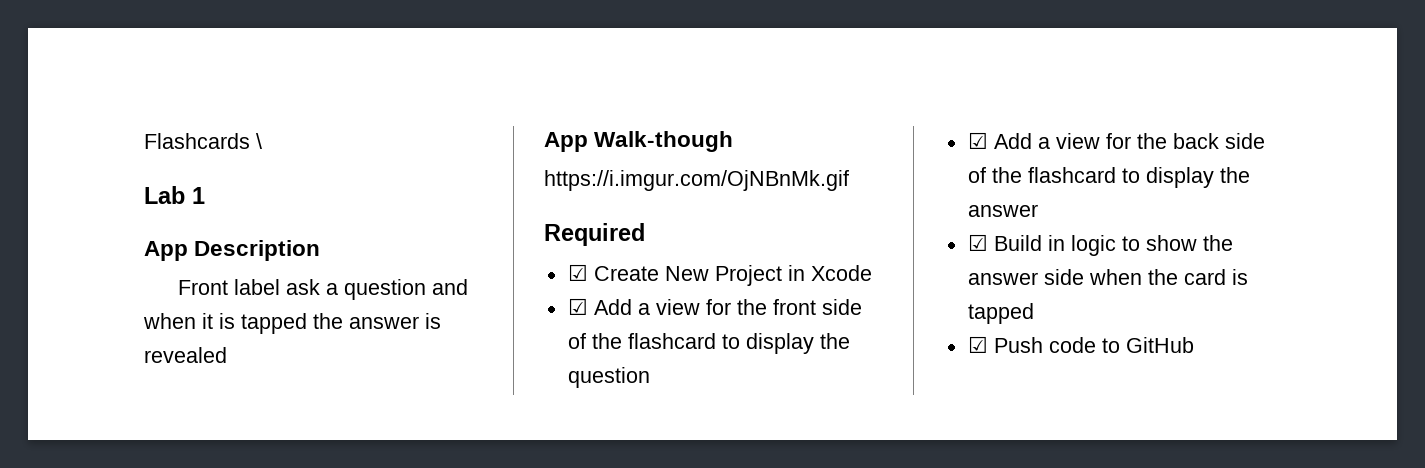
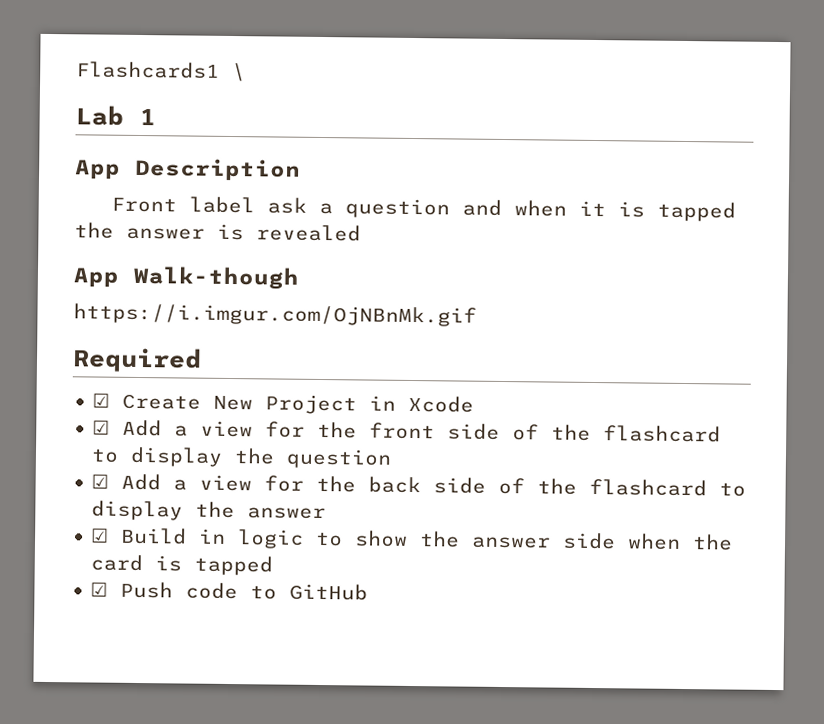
- Flashcards \
+ Flashcards1 \

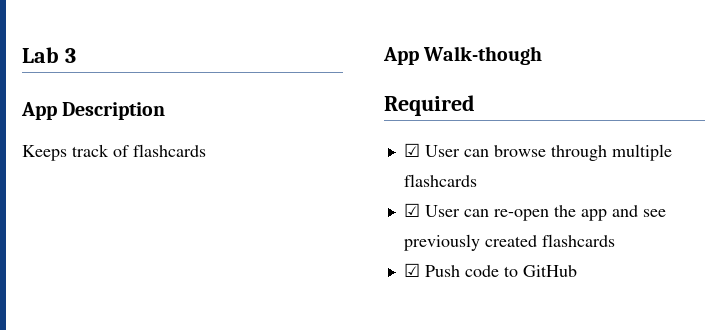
- Flashcards1 \
- Lab 1
+ Lab 3
  App Description
- Front label ask a question and when it is tapped the answer is revealed
+ Keeps track of flashcards
- https://i.imgur.com/OjNBnMk.gif
- ☑ Create New Project in Xcode
- ☑ Add a view for the front side of the flashcard to display the question
- ☑ Add a view for the back side of the flashcard to display the answer
- ☑ Build in logic to show the answer side when the card is tapped
+ ☑ User can browse through multiple flashcards
+ ☑ User can re-open the app and see previously created flashcards

